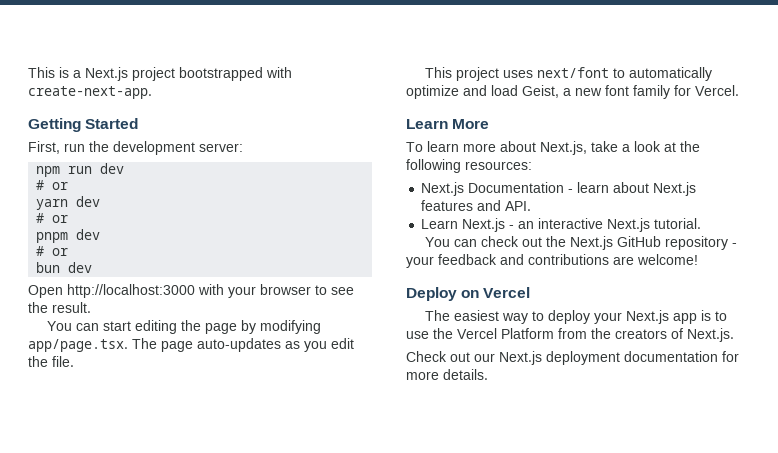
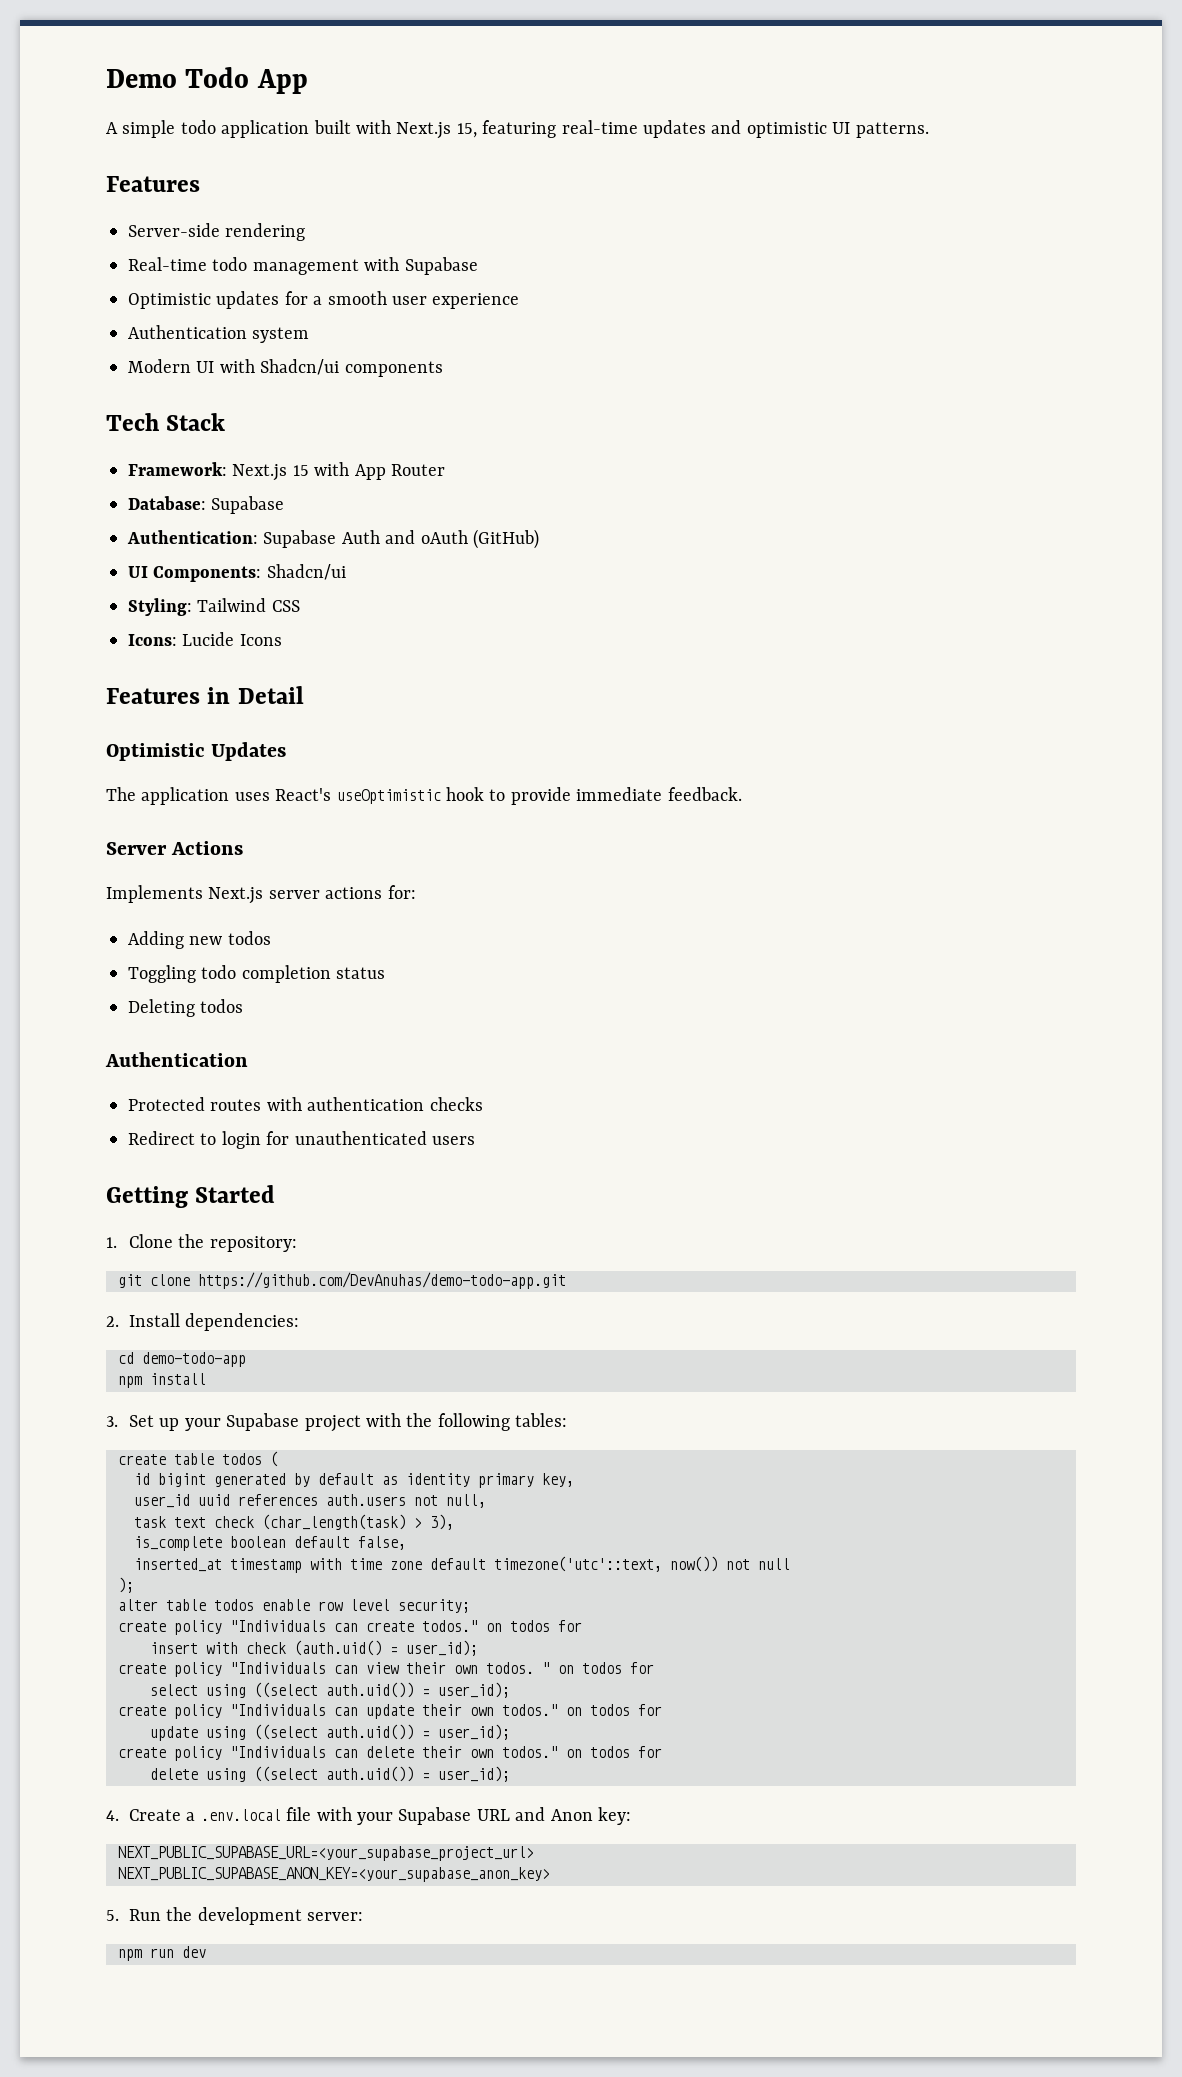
- This is a Next.js project bootstrapped with create-next-app.
+ Demo Todo App
+ A simple todo application built with Next.js 15, featuring real-time updates and optimistic UI patterns.
+ Features
+ Server-side rendering
+ Real-time todo management with Supabase
+ Optimistic updates for a smooth user experience
+ Authentication system
+ Modern UI with Shadcn/ui components
+ Tech Stack
+ Framework: Next.js 15 with App Router
+ Database: Supabase
+ Authentication: Supabase Auth and oAuth (GitHub)
+ UI Components: Shadcn/ui
+ Styling: Tailwind CSS
+ Icons: Lucide Icons
+ Features in Detail
+ Optimistic Updates
+ The application uses React's useOptimistic hook to provide immediate feedback.
+ Server Actions
+ Implements Next.js server actions for:
+ Adding new todos
+ Toggling todo completion status
+ Deleting todos
+ Authentication
+ Protected routes with authentication checks
+ Redirect to login for unauthenticated users
  Getting Started
- First, run the development server:
+ 1. Clone the repository:
+ git clone https://github.com/DevAnuhas/demo-todo-app.git
+ 2. Install dependencies:
+ cd demo-todo-app
+ npm install
+ 3. Set up your Supabase project with the following tables:
+ create table todos (
+ id bigint generated by default as identity primary key,
+ user_id uuid references auth.users not null,
+ task text check (char_length(task) > 3),
+ is_complete boolean default false,
+ inserted_at timestamp with time zone default timezone('utc'::text, now()) not null
+ );
+ alter table todos enable row level security;
+ create policy "Individuals can create todos." on todos for
+ insert with check (auth.uid() = user_id);
+ create policy "Individuals can view their own todos. " on todos for
+ select using ((select auth.uid()) = user_id);
+ create policy "Individuals can update their own todos." on todos for
+ update using ((select auth.uid()) = user_id);
+ create policy "Individuals can delete their own todos." on todos for
+ delete using ((select auth.uid()) = user_id);
+ 4. Create a .env.local file with your Supabase URL and Anon key:
+ NEXT_PUBLIC_SUPABASE_URL=<your_supabase_project_url>
+ NEXT_PUBLIC_SUPABASE_ANON_KEY=<your_supabase_anon_key>
+ 5. Run the development server:
  npm run dev
- # or
- yarn dev
- # or
- pnpm dev
- # or
- bun dev
- Open http://localhost:3000 with your browser to see the result.
- You can start editing the page by modifying app/page.tsx. The page auto-updates as you edit the file.
- This project uses next/font to automatically optimize and load Geist, a new font family for Vercel.
- Learn More
- To learn more about Next.js, take a look at the following resources:
- Next.js Documentation - learn about Next.js features and API.
- Learn Next.js - an interactive Next.js tutorial.
- You can check out the Next.js GitHub repository - your feedback and contributions are welcome!
- Deploy on Vercel
- The easiest way to deploy your Next.js app is to use the Vercel Platform from the creators of Next.js.
- Check out our Next.js deployment documentation for more details.

